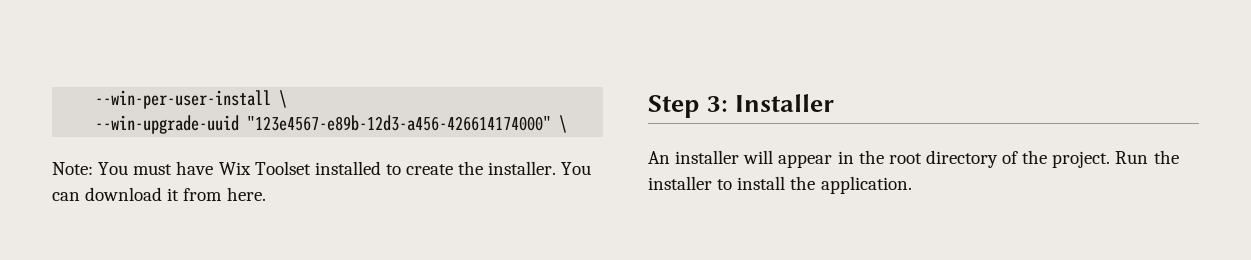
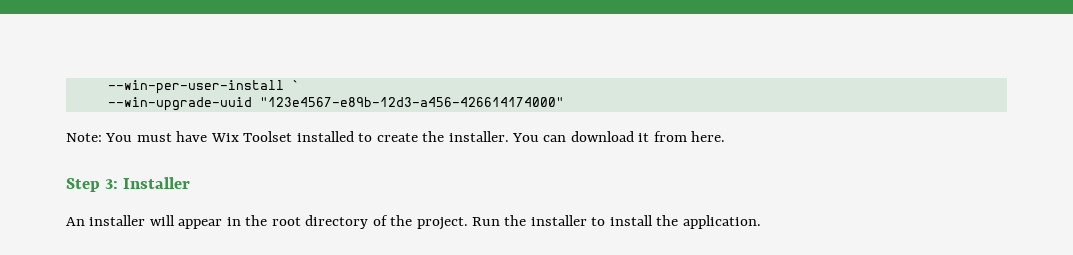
- --win-per-user-install \
+ --win-per-user-install `
- --win-upgrade-uuid "123e4567-e89b-12d3-a456-426614174000" \
+ --win-upgrade-uuid "123e4567-e89b-12d3-a456-426614174000"

